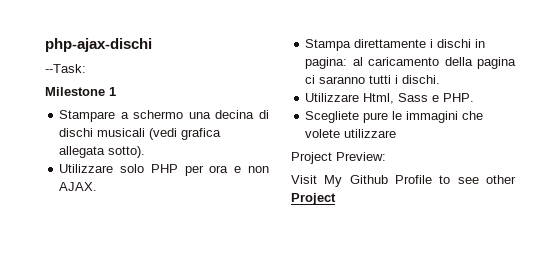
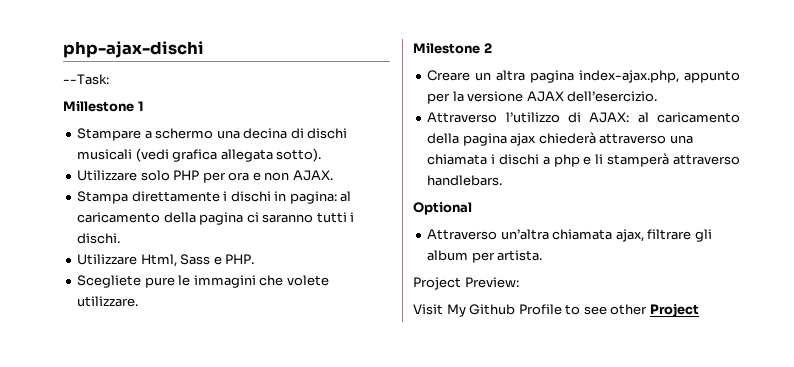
- Milestone 1
+ Millestone 1
- Scegliete pure le immagini che volete utilizzare
+ Scegliete pure le immagini che volete utilizzare.
+ Milestone 2
+ Creare un altra pagina index-ajax.php, appunto per la versione AJAX dell’esercizio.
+ Attraverso l’utilizzo di AJAX: al caricamento della pagina ajax chiederà attraverso una chiamata i dischi a php e li stamperà attraverso handlebars.
+ Optional
+ Attraverso un’altra chiamata ajax, filtrare gli album per artista.

